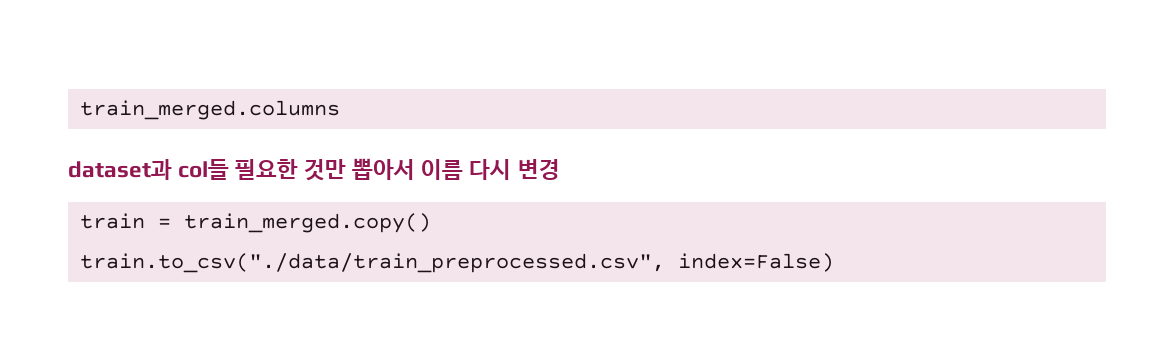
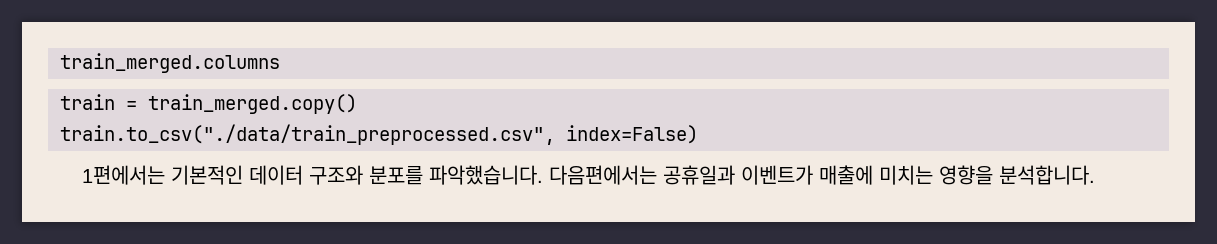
- dataset과 col들 필요한 것만 뽑아서 이름 다시 변경
+ 1편에서는 기본적인 데이터 구조와 분포를 파악했습니다. 다음편에서는 공휴일과 이벤트가 매출에 미치는 영향을 분석합니다.

